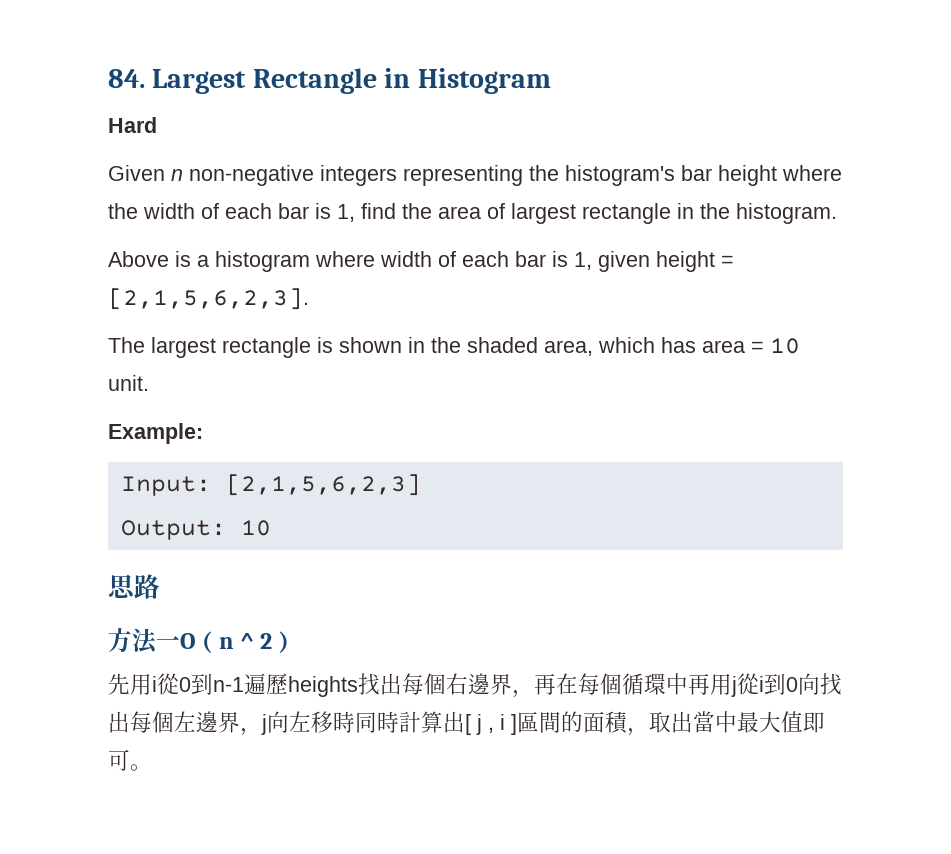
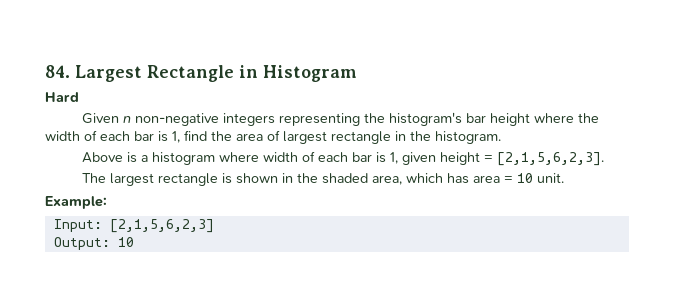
- 思路
- 方法一O ( n ^ 2 )
- 先用i從0到n-1遍歷heights找出每個右邊界，再在每個循環中再用j從i到0向找出每個左邊界，j向左移時同時計算出[ j , i ]區間的面積，取出當中最大值即可。

